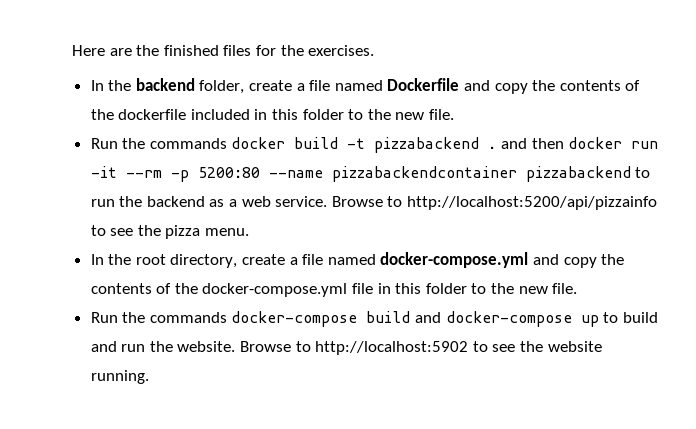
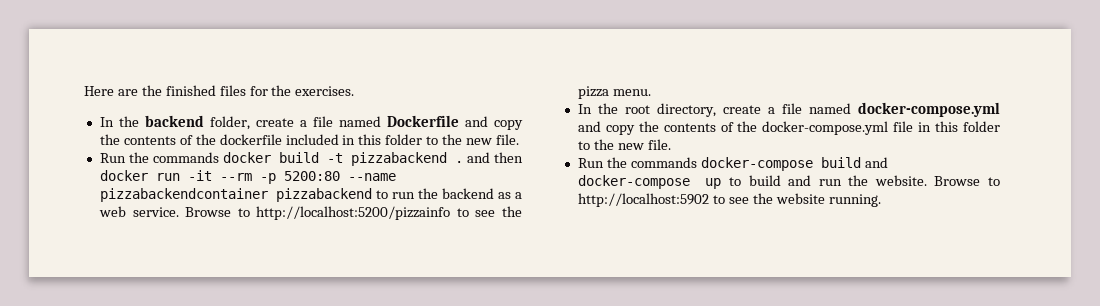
- Browse to http://localhost:5200/api/pizzainfo to see the pizza menu.
+ Browse to http://localhost:5200/pizzainfo to see the pizza menu.

